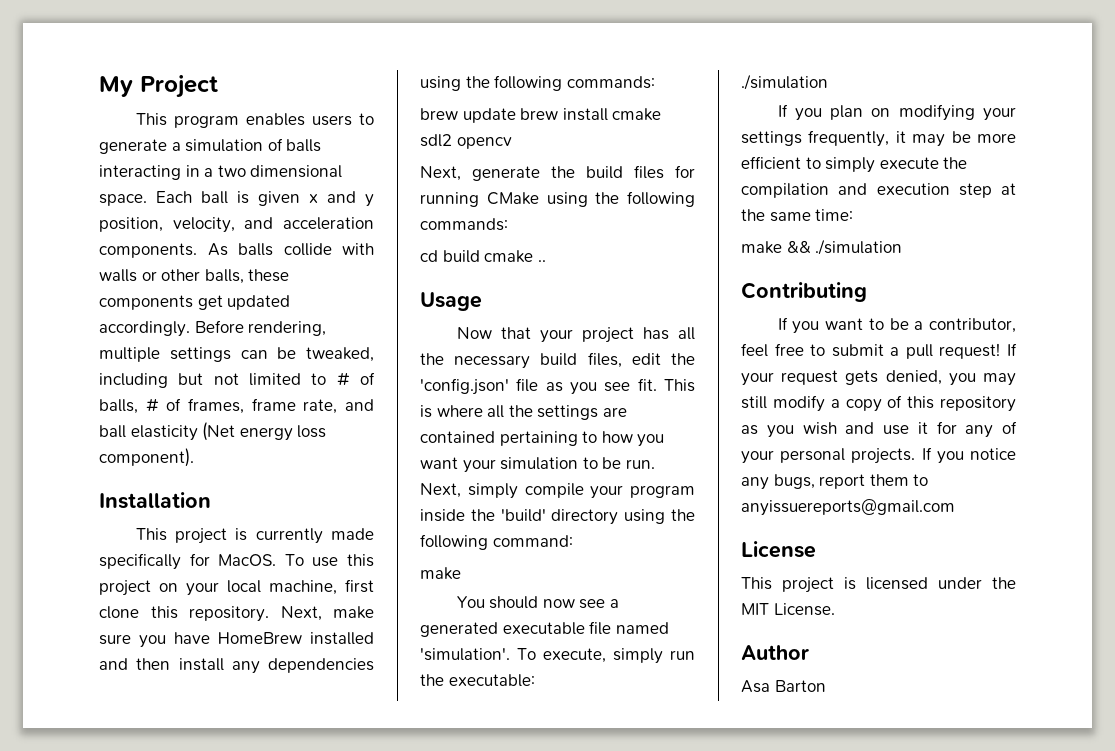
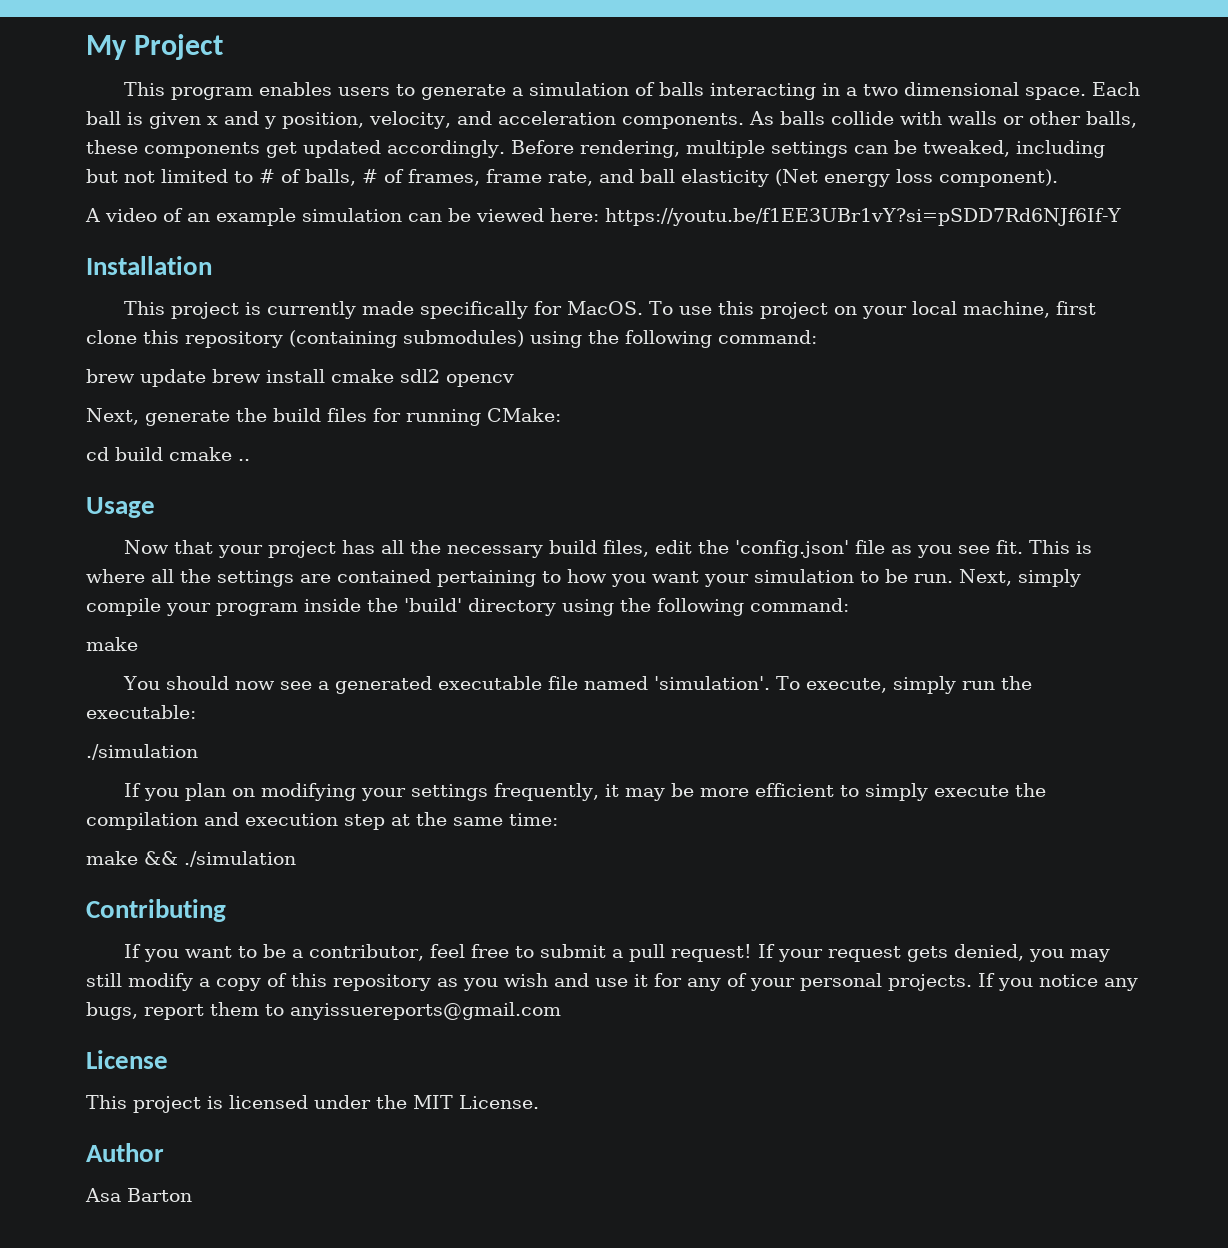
+ A video of an example simulation can be viewed here: https://youtu.be/f1EE3UBr1vY?si=pSDD7Rd6NJf6If-Y
- To use this project on your local machine, first clone this repository. Next, make sure you have HomeBrew installed and then install any dependencies using the following commands:
+ To use this project on your local machine, first clone this repository (containing submodules) using the following command:
- Next, generate the build files for running CMake using the following commands:
+ Next, generate the build files for running CMake:

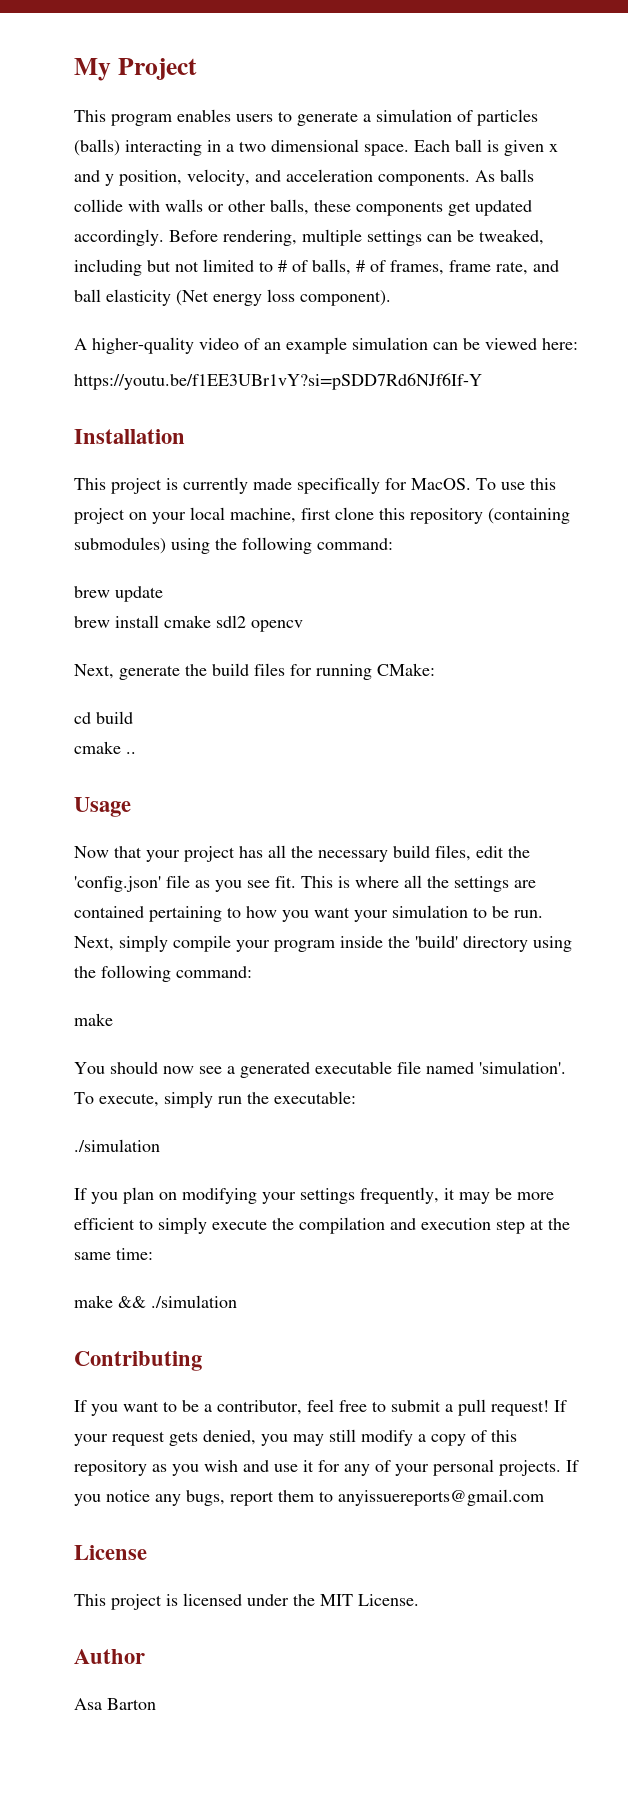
- This program enables users to generate a simulation of balls interacting in a two dimensional space.
+ This program enables users to generate a simulation of particles (balls) interacting in a two dimensional space.
- A video of an example simulation can be viewed here: https://youtu.be/f1EE3UBr1vY?si=pSDD7Rd6NJf6If-Y
+ A higher-quality video of an example simulation can be viewed here:
+ https://youtu.be/f1EE3UBr1vY?si=pSDD7Rd6NJf6If-Y
- brew update brew install cmake sdl2 opencv
+ brew update
+ brew install cmake sdl2 opencv
- cd build cmake ..
+ cd build
+ cmake ..

